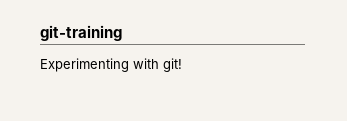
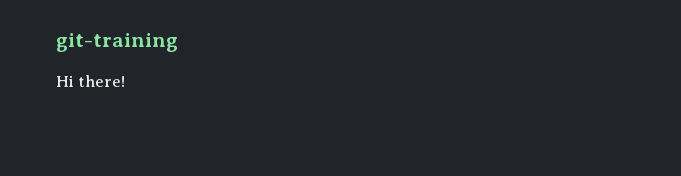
- Experimenting with git!
+ Hi there!

